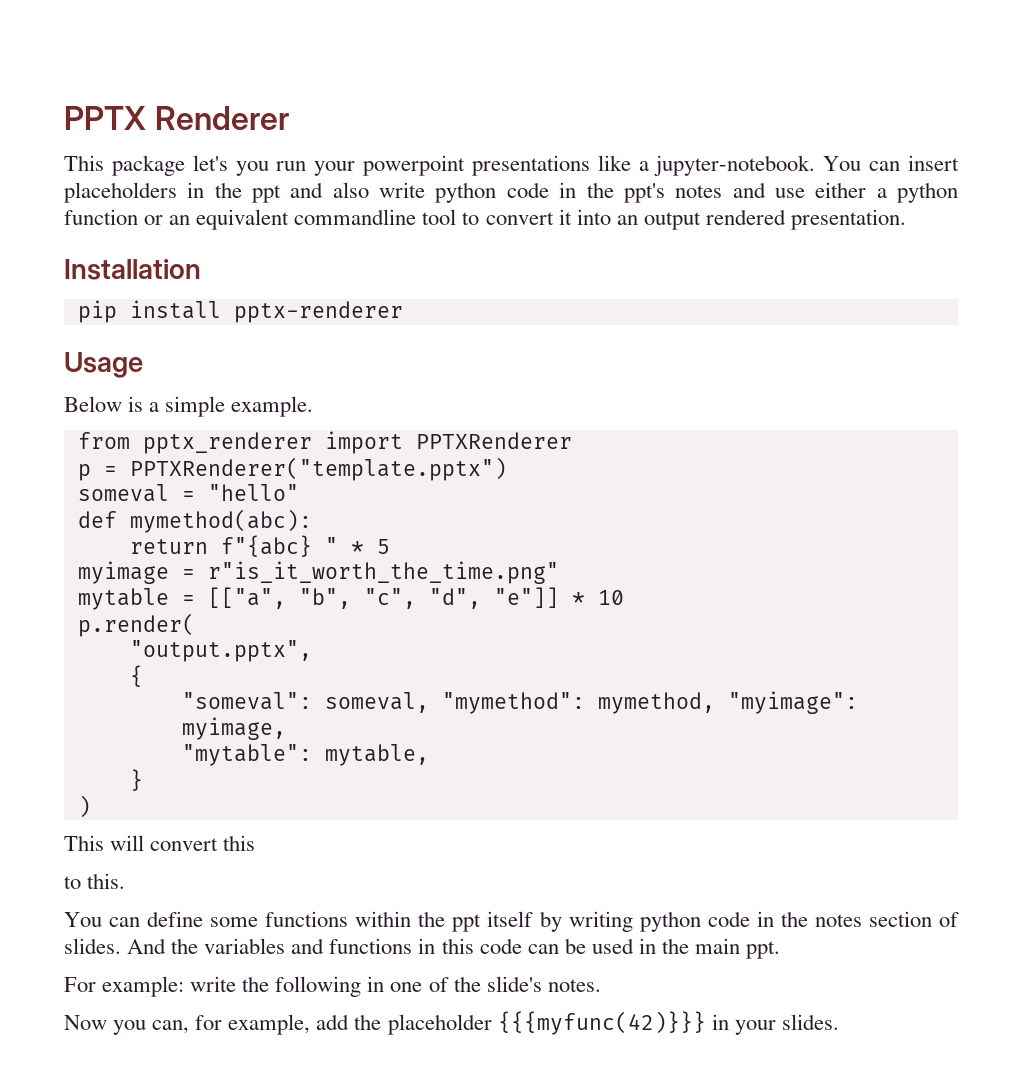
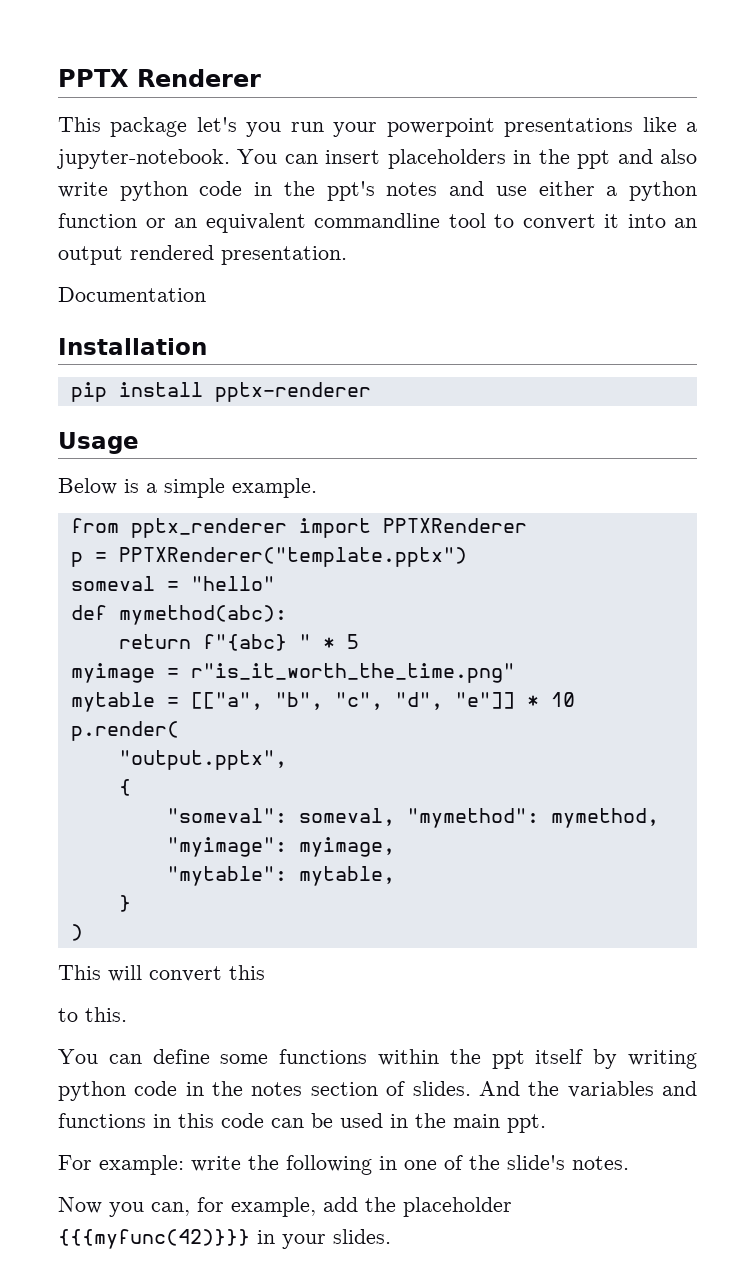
+ Documentation

